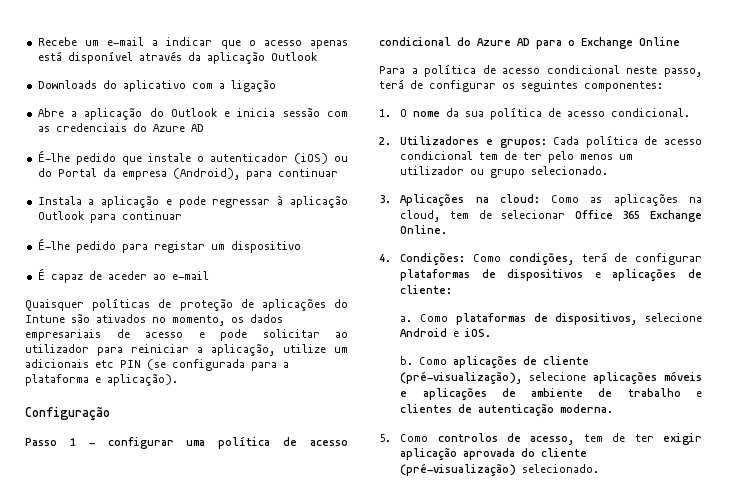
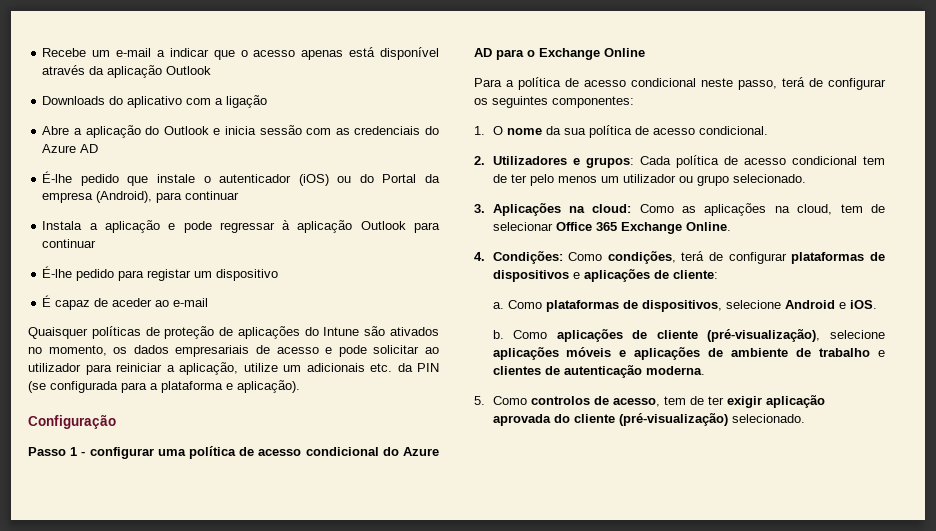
- Quaisquer políticas de proteção de aplicações do Intune são ativados no momento, os dados empresariais de acesso e pode solicitar ao utilizador para reiniciar a aplicação, utilize um adicionais etc PIN (se configurada para a plataforma e aplicação).
+ Quaisquer políticas de proteção de aplicações do Intune são ativados no momento, os dados empresariais de acesso e pode solicitar ao utilizador para reiniciar a aplicação, utilize um adicionais etc. da PIN (se configurada para a plataforma e aplicação).

